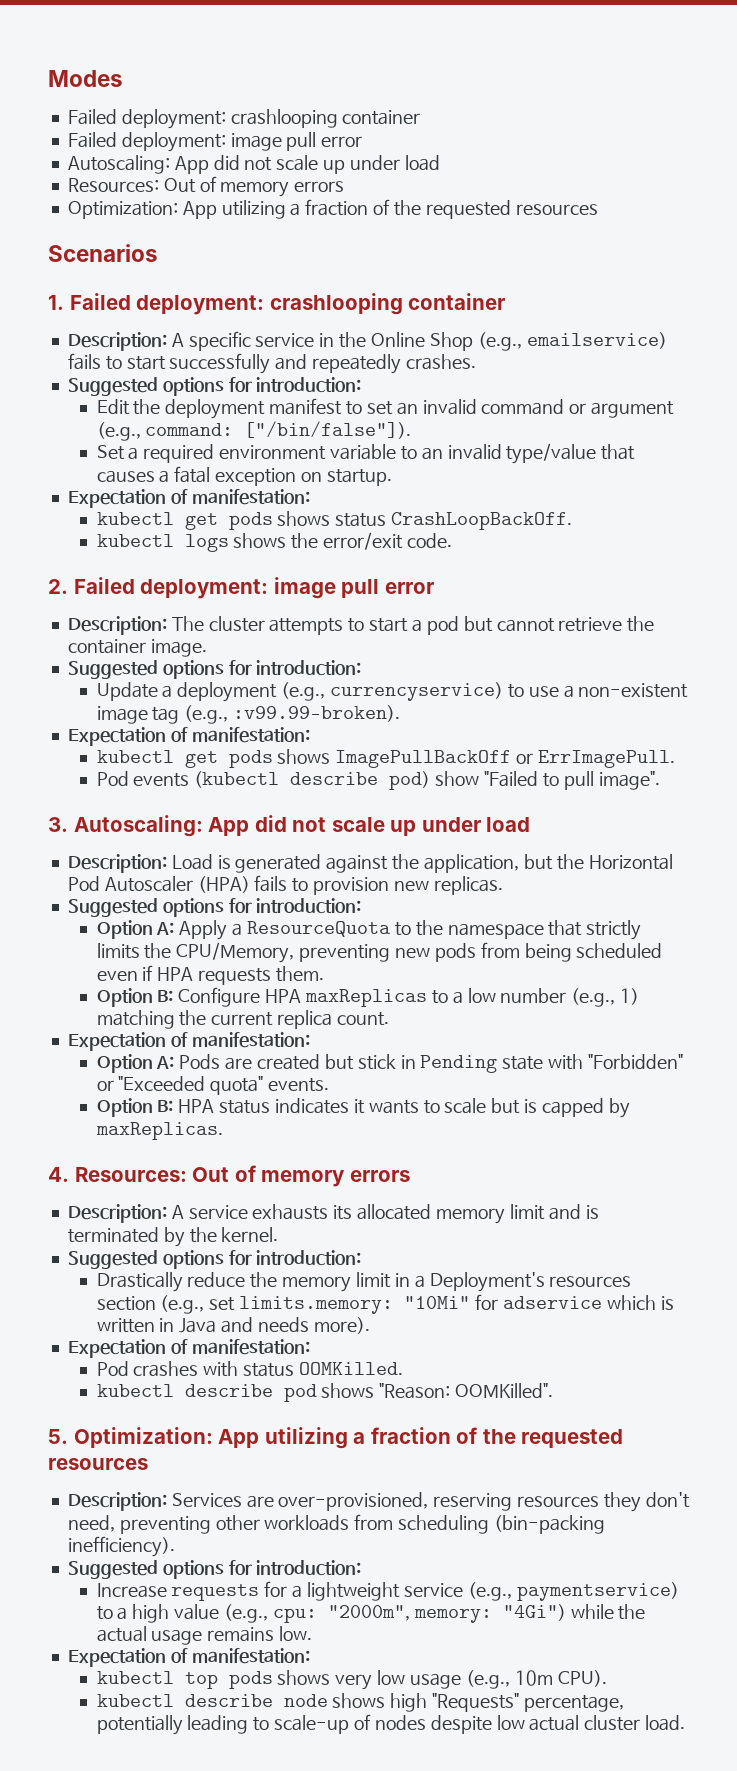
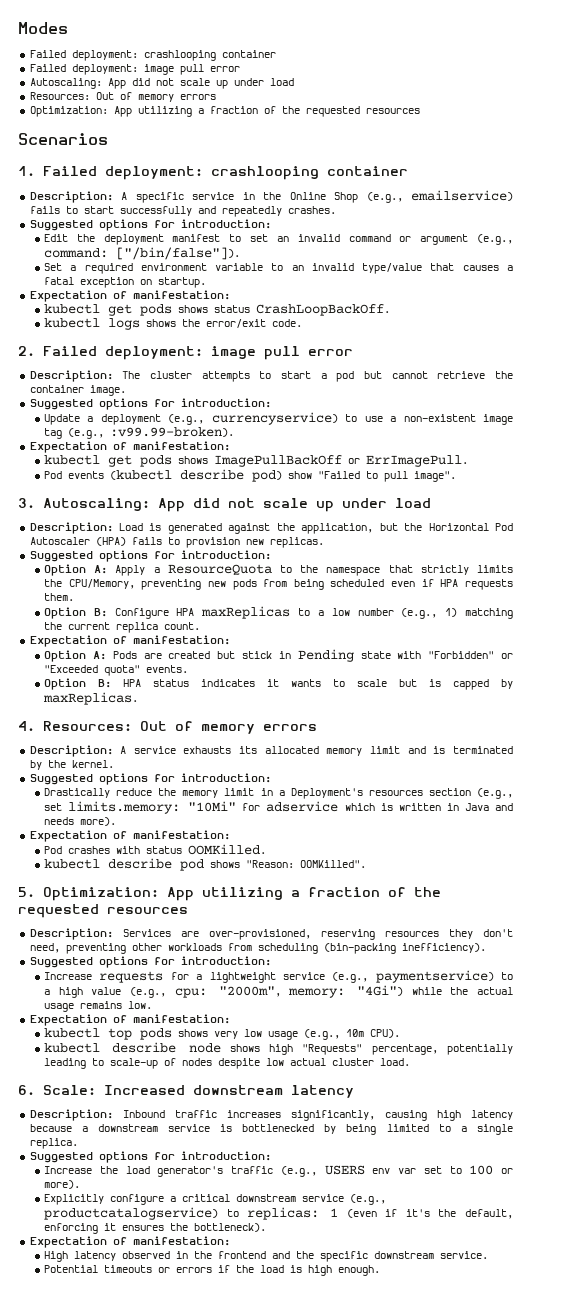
+ 6. Scale: Increased downstream latency
+ Description: Inbound traffic increases significantly, causing high latency because a downstream service is bottlenecked by being limited to a single replica.
+ Suggested options for introduction:
+ Increase the load generator's traffic (e.g., USERS env var set to 100 or more).
+ Explicitly configure a critical downstream service (e.g., productcatalogservice) to replicas: 1 (even if it's the default, enforcing it ensures the bottleneck).
+ Expectation of manifestation:
+ High latency observed in the frontend and the specific downstream service.
+ Potential timeouts or errors if the load is high enough.

